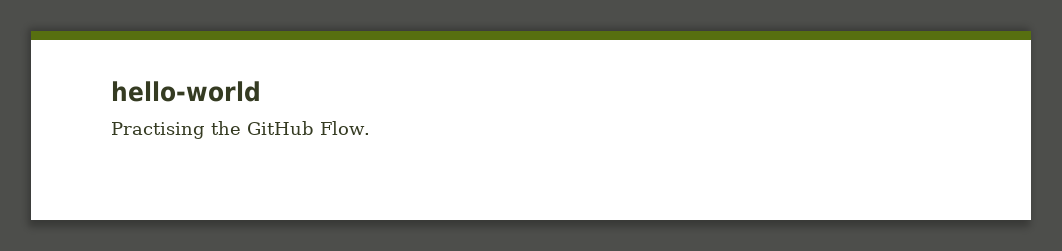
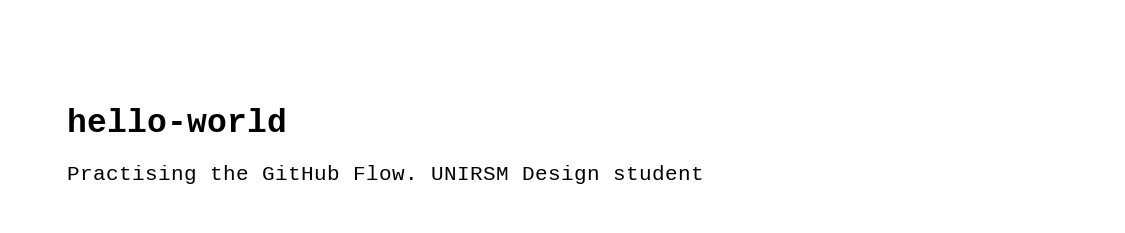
+ UNIRSM Design student

